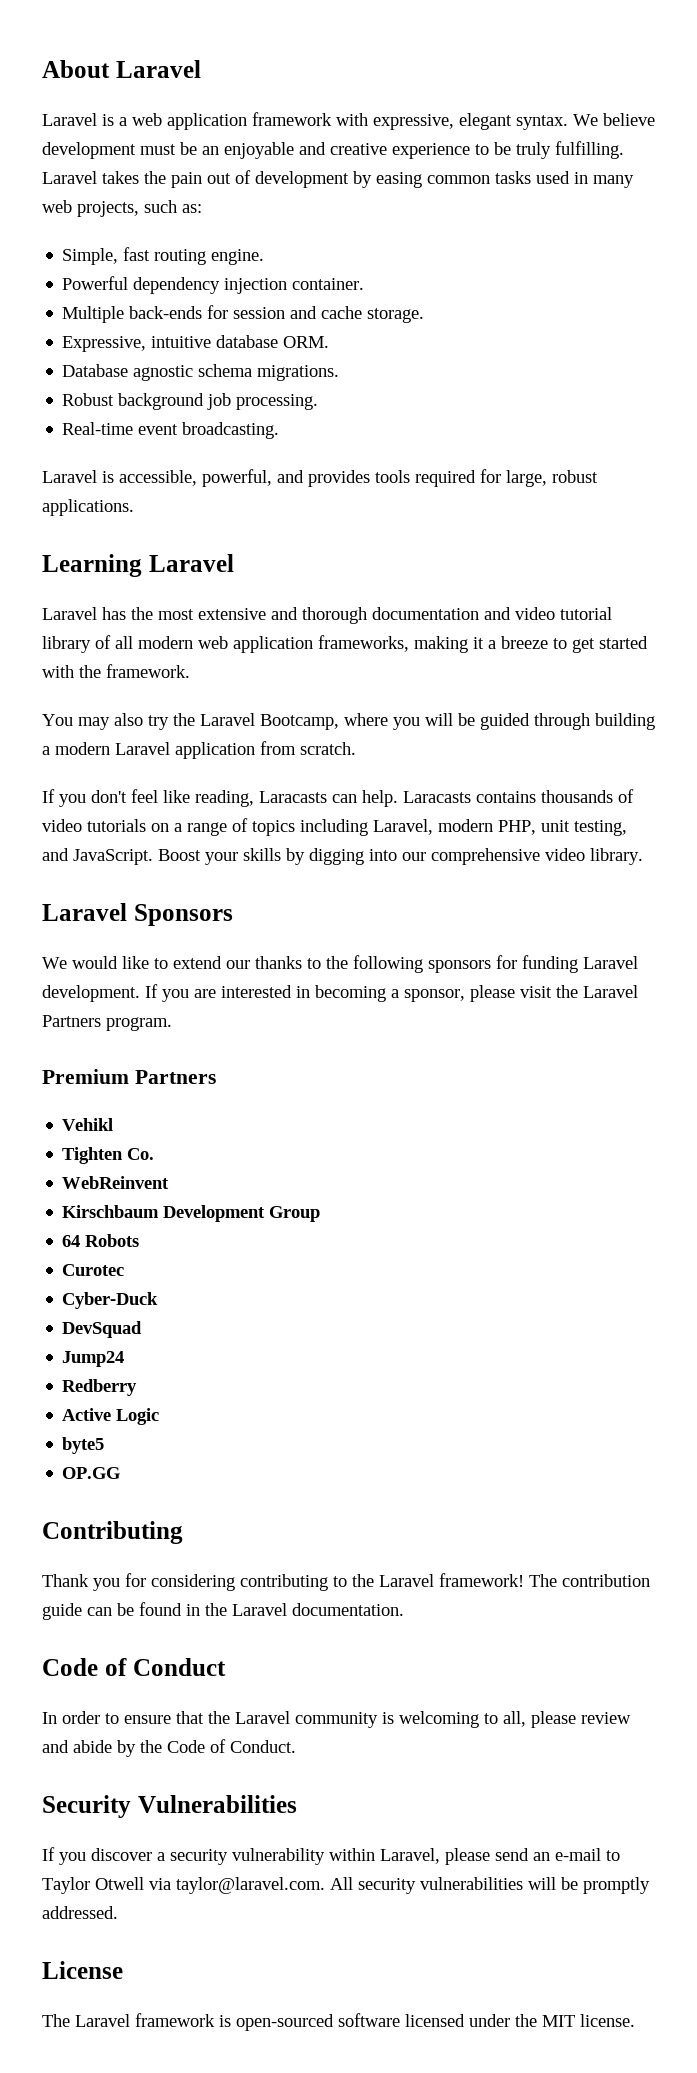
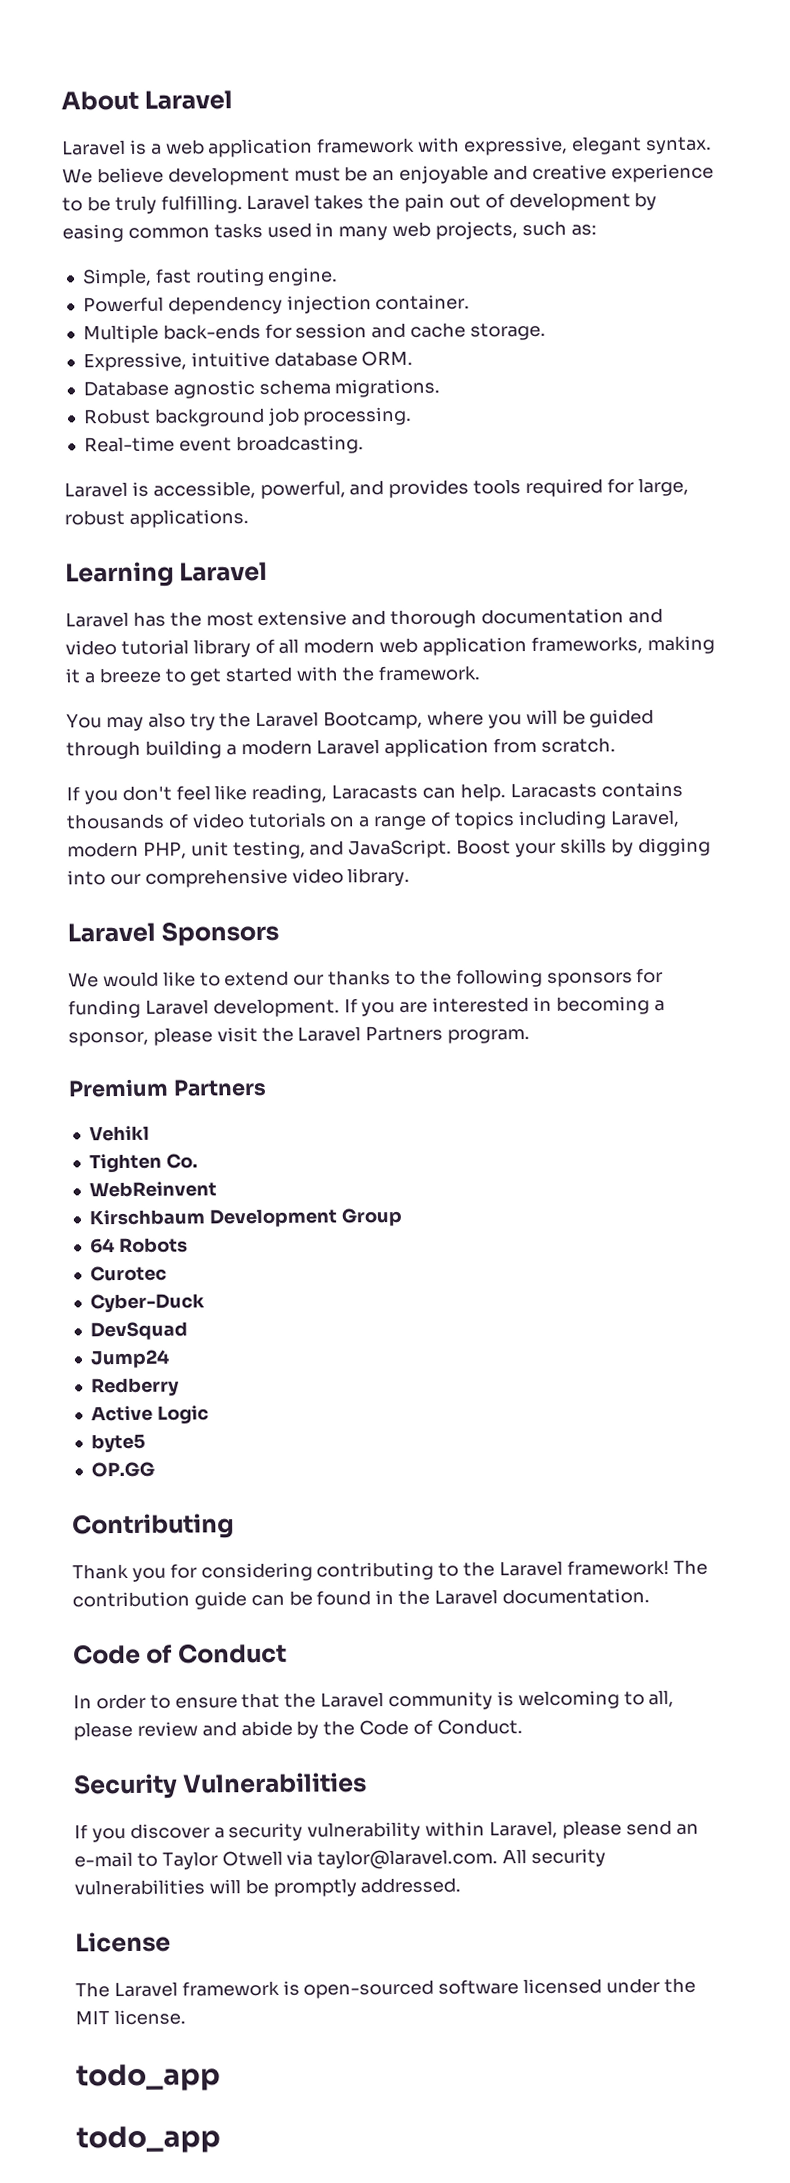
  The Laravel framework is open-sourced software licensed under the MIT license.
+ todo_app
+ todo_app

